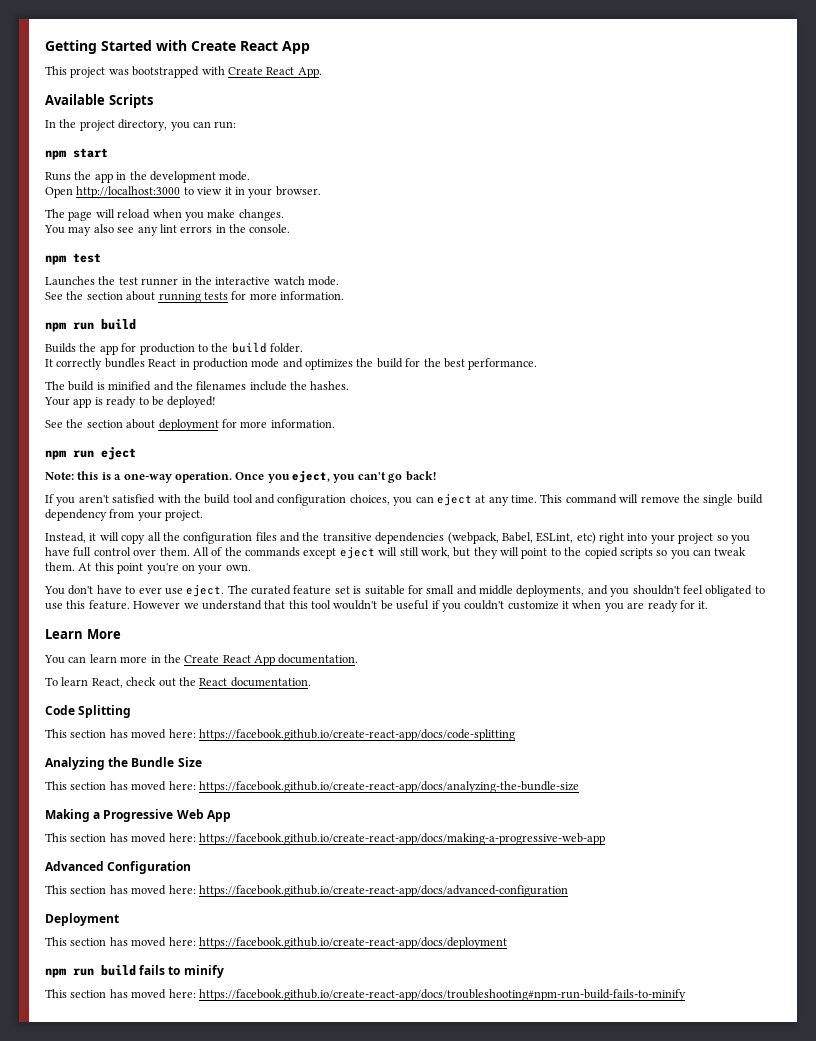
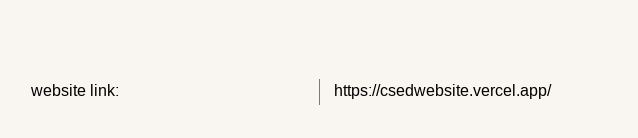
- Getting Started with Create React App
- This project was bootstrapped with Create React App.
- Available Scripts
- In the project directory, you can run:
- npm start
- Runs the app in the development mode.
- Open http://localhost:3000 to view it in your browser.
- The page will reload when you make changes.
- You may also see any lint errors in the console.
- npm test
- Launches the test runner in the interactive watch mode.
- See the section about running tests for more information.
- npm run build
- Builds the app for production to the build folder.
- It correctly bundles React in production mode and optimizes the build for the best performance.
- The build is minified and the filenames include the hashes.
- Your app is ready to be deployed!
- See the section about deployment for more information.
- npm run eject
- Note: this is a one-way operation. Once you eject, you can't go back!
- If you aren't satisfied with the build tool and configuration choices, you can eject at any time. This command will remove the single build dependency from your project.
- Instead, it will copy all the configuration files and the transitive dependencies (webpack, Babel, ESLint, etc) right into your project so you have full control over them. All of the commands except eject will still work, but they will point to the copied scripts so you can tweak them. At this point you're on your own.
- You don't have to ever use eject. The curated feature set is suitable for small and middle deployments, and you shouldn't feel obligated to use this feature. However we understand that this tool wouldn't be useful if you couldn't customize it when you are ready for it.
- Learn More
- You can learn more in the Create React App documentation.
- To learn React, check out the React documentation.
- Code Splitting
- This section has moved here: https://facebook.github.io/create-react-app/docs/code-splitting
- Analyzing the Bundle Size
- This section has moved here: https://facebook.github.io/create-react-app/docs/analyzing-the-bundle-size
- Making a Progressive Web App
- This section has moved here: https://facebook.github.io/create-react-app/docs/making-a-progressive-web-app
- Advanced Configuration
- This section has moved here: https://facebook.github.io/create-react-app/docs/advanced-configuration
- Deployment
- This section has moved here: https://facebook.github.io/create-react-app/docs/deployment
- npm run build fails to minify
- This section has moved here: https://facebook.github.io/create-react-app/docs/troubleshooting#npm-run-build-fails-to-minify
+ website link: https://csedwebsite.vercel.app/

